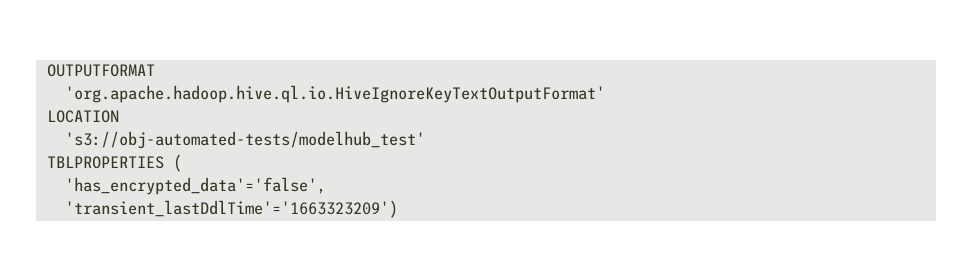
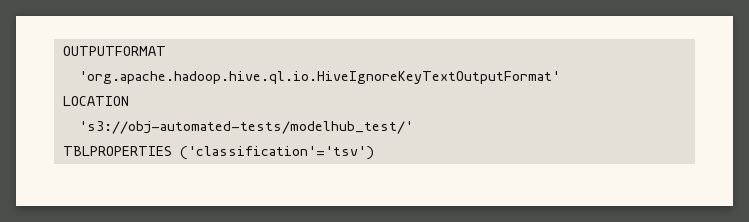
- 's3://obj-automated-tests/modelhub_test'
+ 's3://obj-automated-tests/modelhub_test/'
- TBLPROPERTIES (
- 'has_encrypted_data'='false',
- 'transient_lastDdlTime'='1663323209')
+ TBLPROPERTIES ('classification'='tsv')

